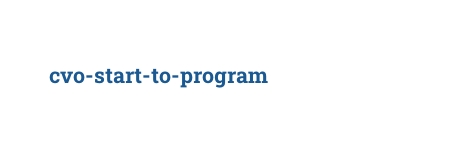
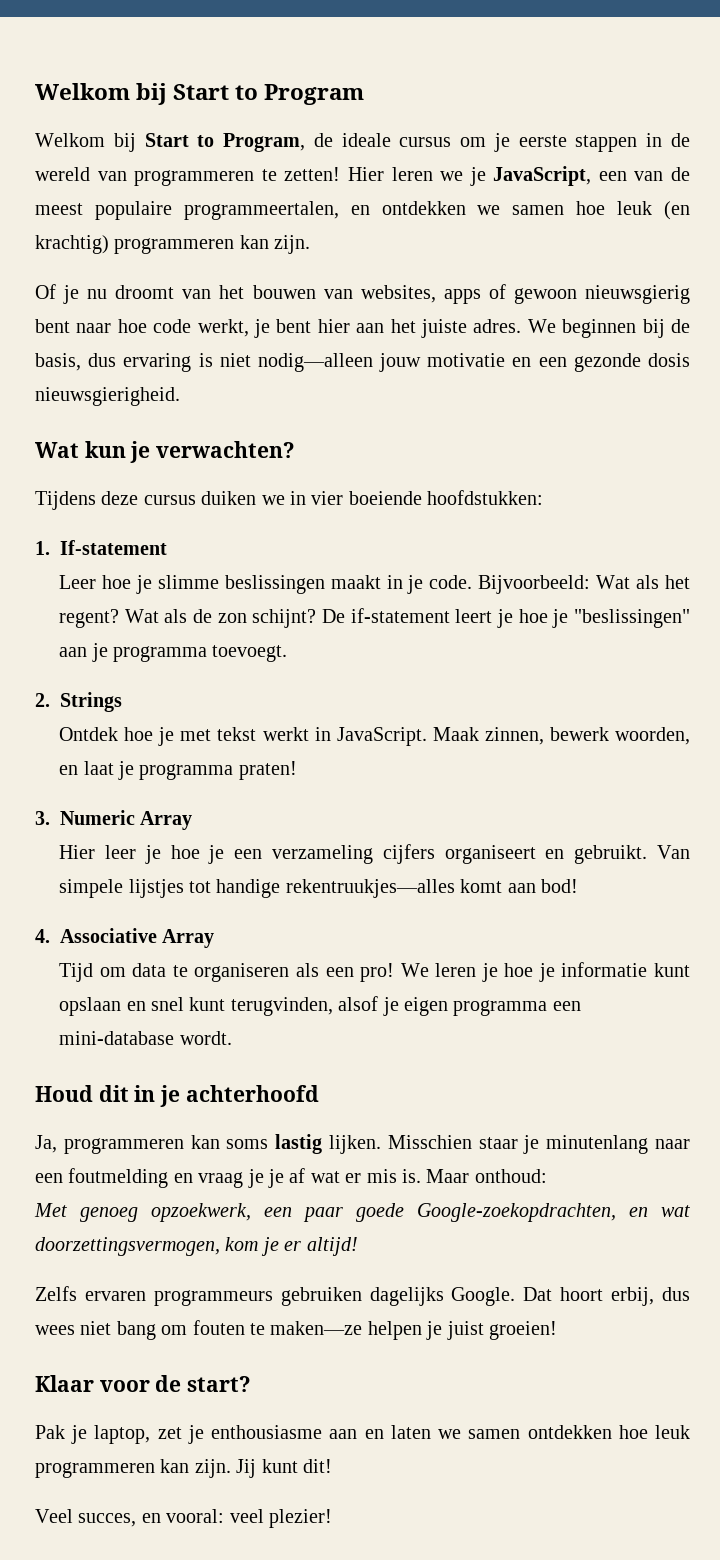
- cvo-start-to-program
+ Welkom bij Start to Program
+ Welkom bij Start to Program, de ideale cursus om je eerste stappen in de wereld van programmeren te zetten! Hier leren we je JavaScript, een van de meest populaire programmeertalen, en ontdekken we samen hoe leuk (en krachtig) programmeren kan zijn.
+ Of je nu droomt van het bouwen van websites, apps of gewoon nieuwsgierig bent naar hoe code werkt, je bent hier aan het juiste adres. We beginnen bij de basis, dus ervaring is niet nodig—alleen jouw motivatie en een gezonde dosis nieuwsgierigheid.
+ Wat kun je verwachten?
+ Tijdens deze cursus duiken we in vier boeiende hoofdstukken:
+ 1. If-statement
+ Leer hoe je slimme beslissingen maakt in je code. Bijvoorbeeld: Wat als het regent? Wat als de zon schijnt? De if-statement leert je hoe je "beslissingen" aan je programma toevoegt.
+ 2. Strings
+ Ontdek hoe je met tekst werkt in JavaScript. Maak zinnen, bewerk woorden, en laat je programma praten!
+ 3. Numeric Array
+ Hier leer je hoe je een verzameling cijfers organiseert en gebruikt. Van simpele lijstjes tot handige rekentruukjes—alles komt aan bod!
+ 4. Associative Array
+ Tijd om data te organiseren als een pro! We leren je hoe je informatie kunt opslaan en snel kunt terugvinden, alsof je eigen programma een mini-database wordt.
+ Houd dit in je achterhoofd
+ Ja, programmeren kan soms lastig lijken. Misschien staar je minutenlang naar een foutmelding en vraag je je af wat er mis is. Maar onthoud:
+ Met genoeg opzoekwerk, een paar goede Google-zoekopdrachten, en wat doorzettingsvermogen, kom je er altijd!
+ Zelfs ervaren programmeurs gebruiken dagelijks Google. Dat hoort erbij, dus wees niet bang om fouten te maken—ze helpen je juist groeien!
+ Klaar voor de start?
+ Pak je laptop, zet je enthousiasme aan en laten we samen ontdekken hoe leuk programmeren kan zijn. Jij kunt dit!
+ Veel succes, en vooral: veel plezier!

